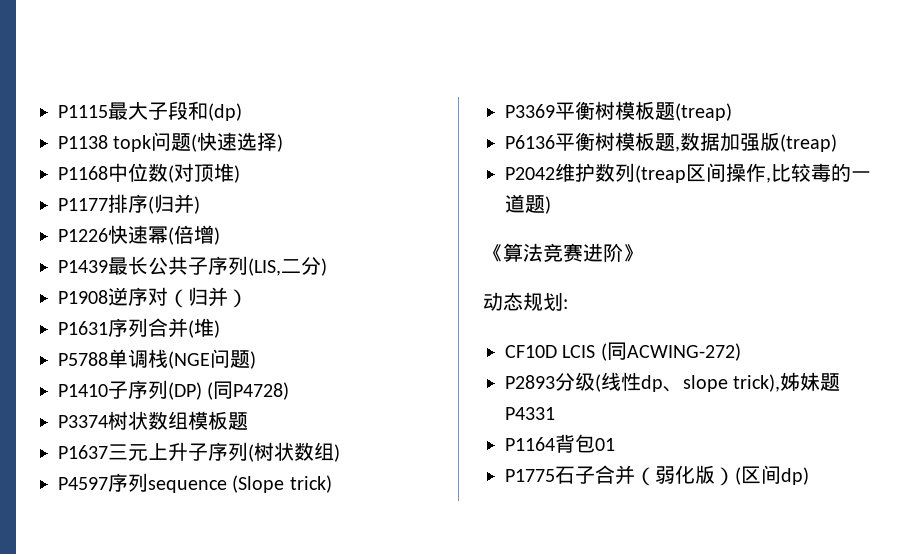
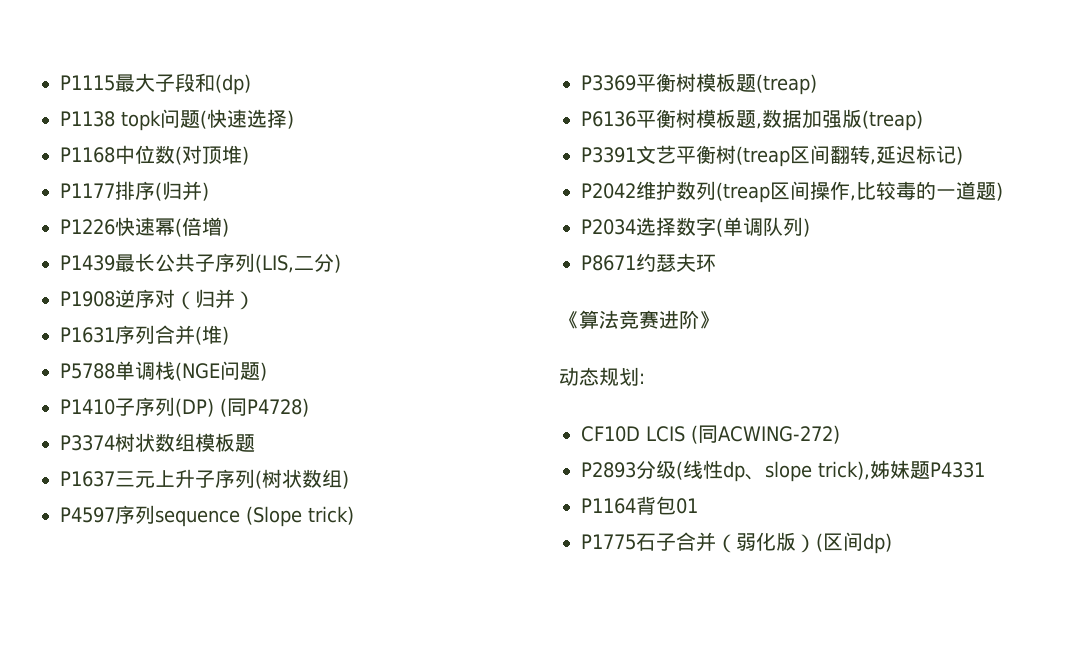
+ P3391文艺平衡树(treap区间翻转,延迟标记)
+ P2034选择数字(单调队列)
+ P8671约瑟夫环

